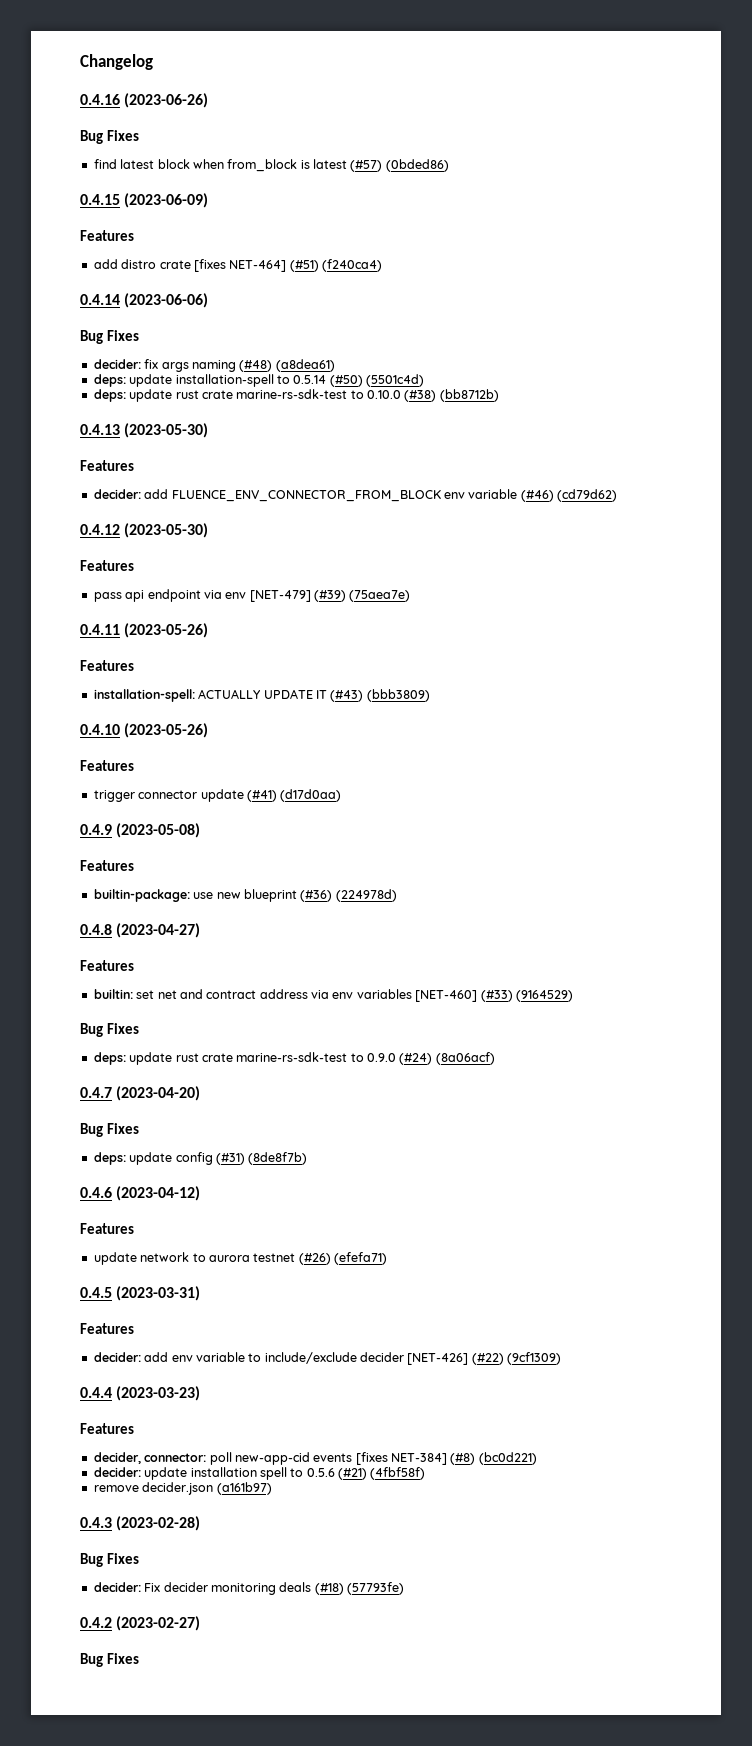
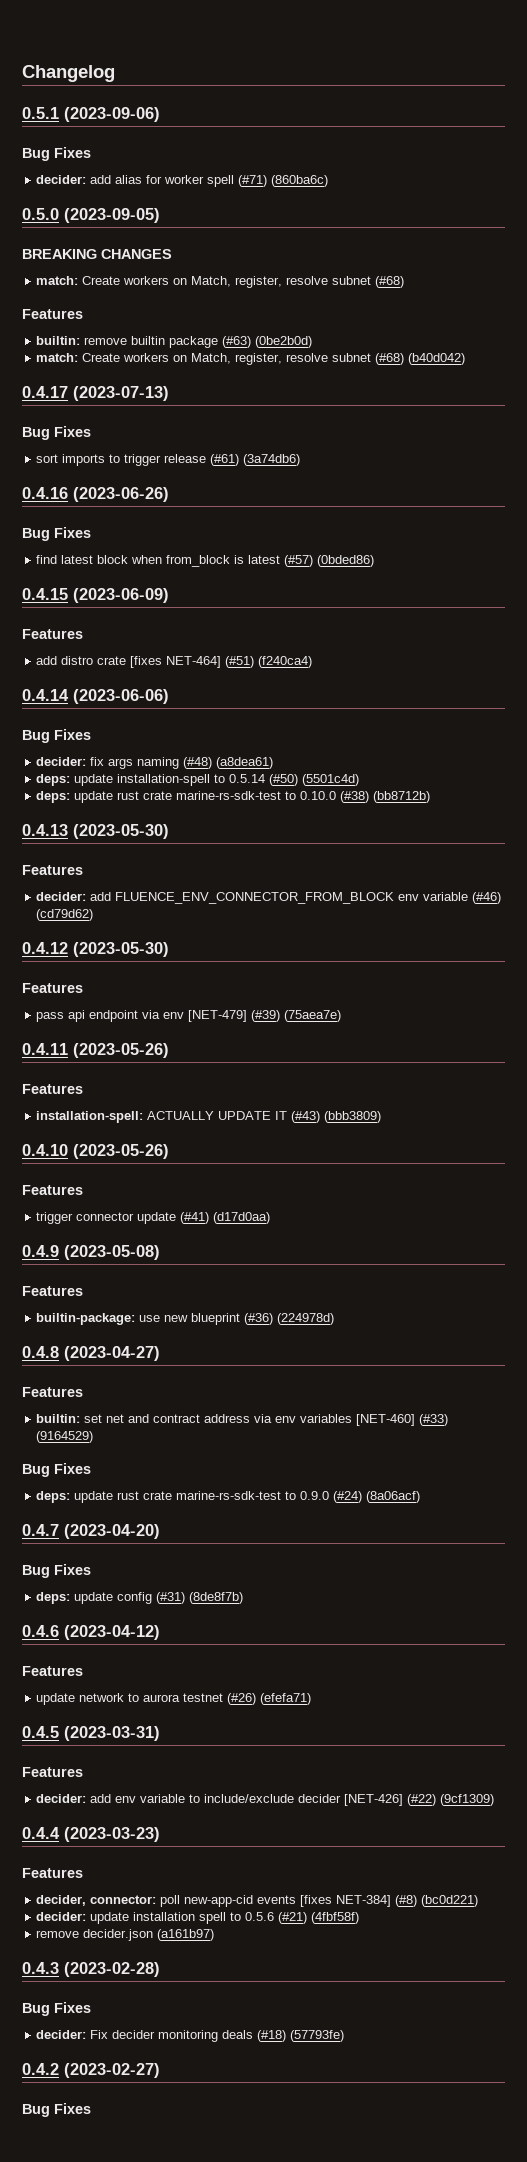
+ 0.5.1 (2023-09-06)
+ Bug Fixes
+ decider: add alias for worker spell (#71) (860ba6c)
+ 0.5.0 (2023-09-05)
+ BREAKING CHANGES
+ match: Create workers on Match, register, resolve subnet (#68)
+ Features
+ builtin: remove builtin package (#63) (0be2b0d)
+ match: Create workers on Match, register, resolve subnet (#68) (b40d042)
+ 0.4.17 (2023-07-13)
+ Bug Fixes
+ sort imports to trigger release (#61) (3a74db6)

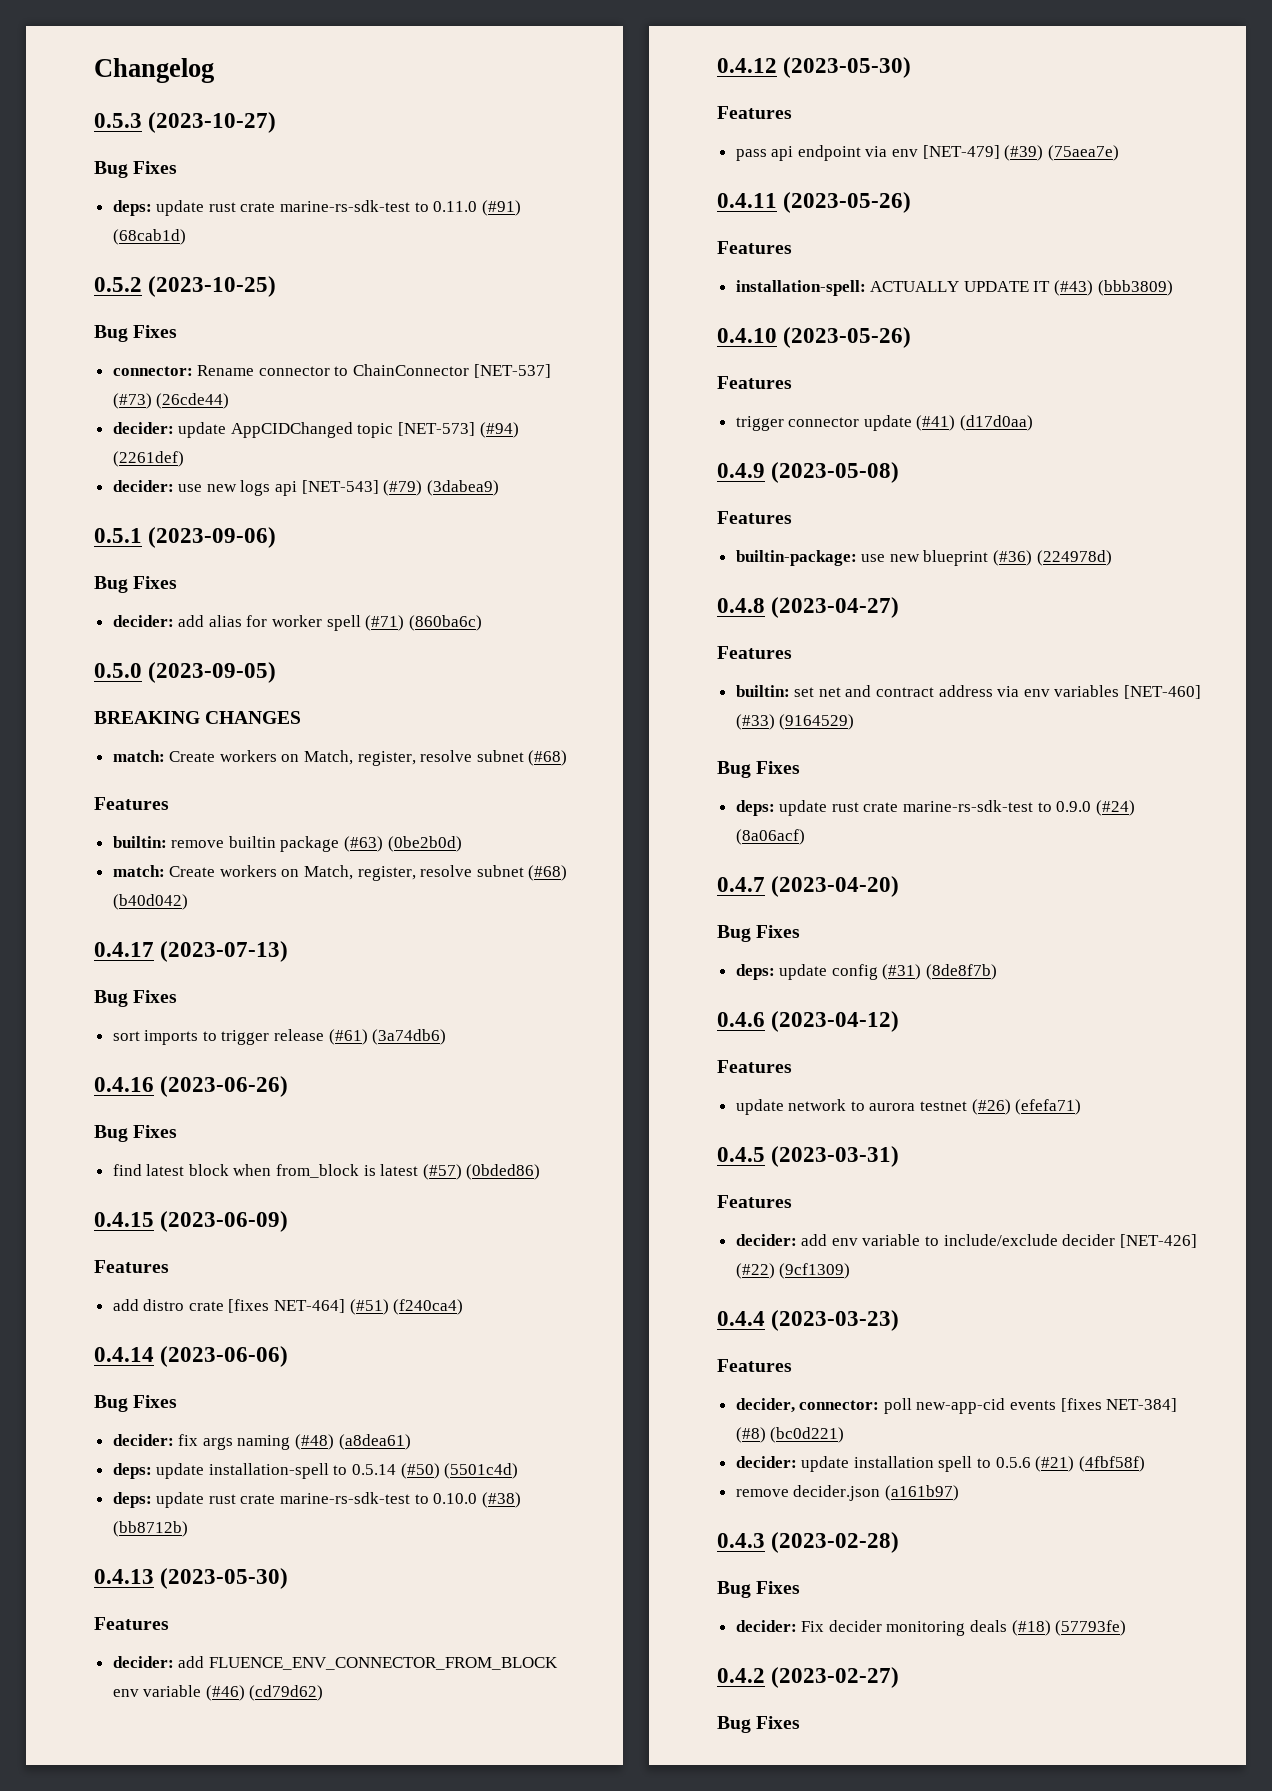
+ 0.5.3 (2023-10-27)
+ Bug Fixes
+ deps: update rust crate marine-rs-sdk-test to 0.11.0 (#91) (68cab1d)
+ 0.5.2 (2023-10-25)
+ Bug Fixes
+ connector: Rename connector to ChainConnector [NET-537] (#73) (26cde44)
+ decider: update AppCIDChanged topic [NET-573] (#94) (2261def)
+ decider: use new logs api [NET-543] (#79) (3dabea9)

